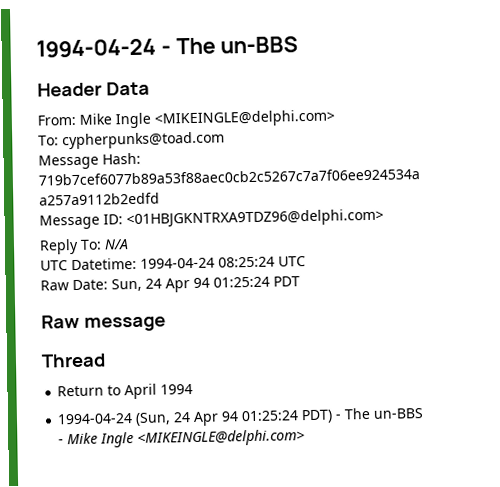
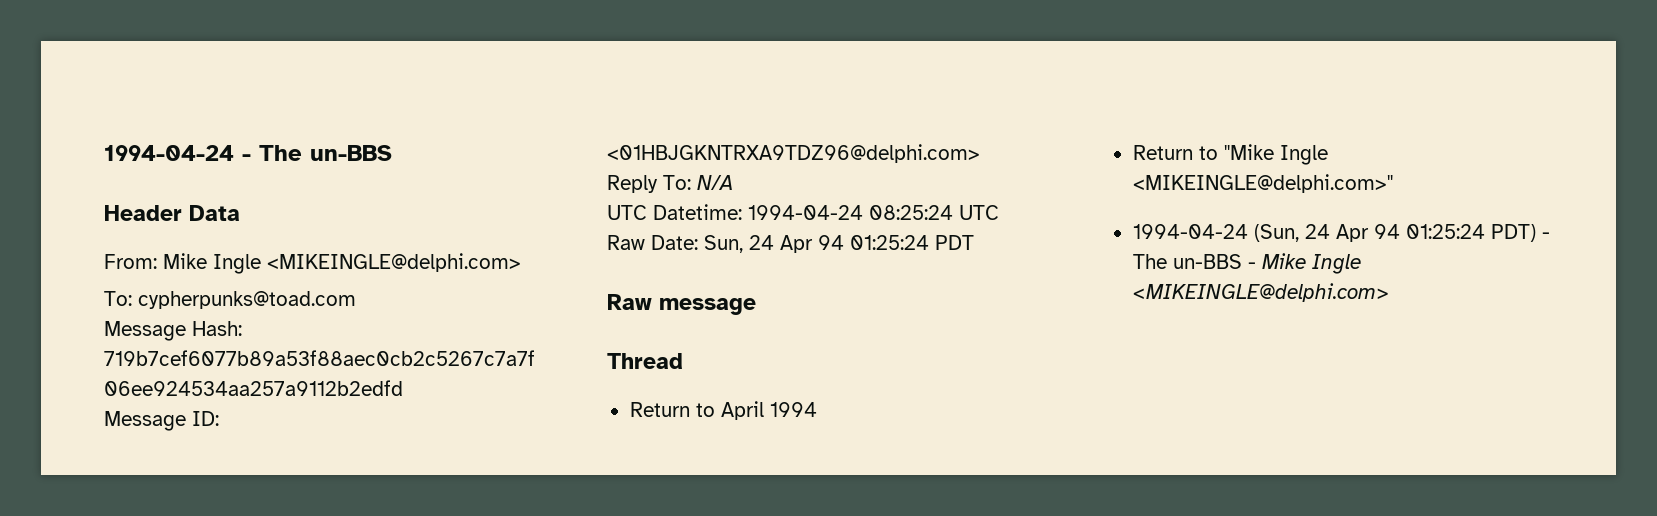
+ Return to "Mike Ingle <MIKEINGLE@delphi.com>"

